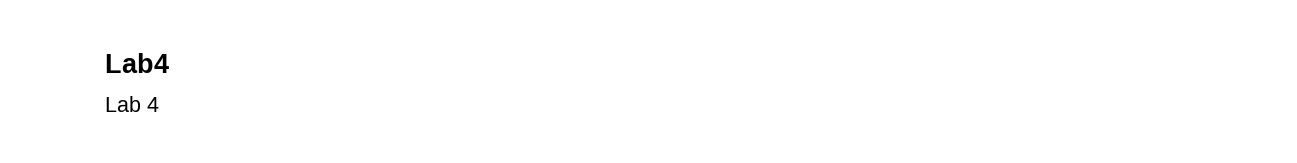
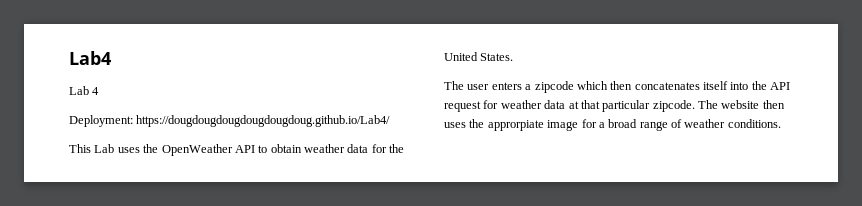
+ Deployment: https://dougdougdougdougdougdoug.github.io/Lab4/
+ This Lab uses the OpenWeather API to obtain weather data for the United States.
+ The user enters a zipcode which then concatenates itself into the API request for weather data at that particular zipcode. The website then uses the approrpiate image for a broad range of weather conditions.

